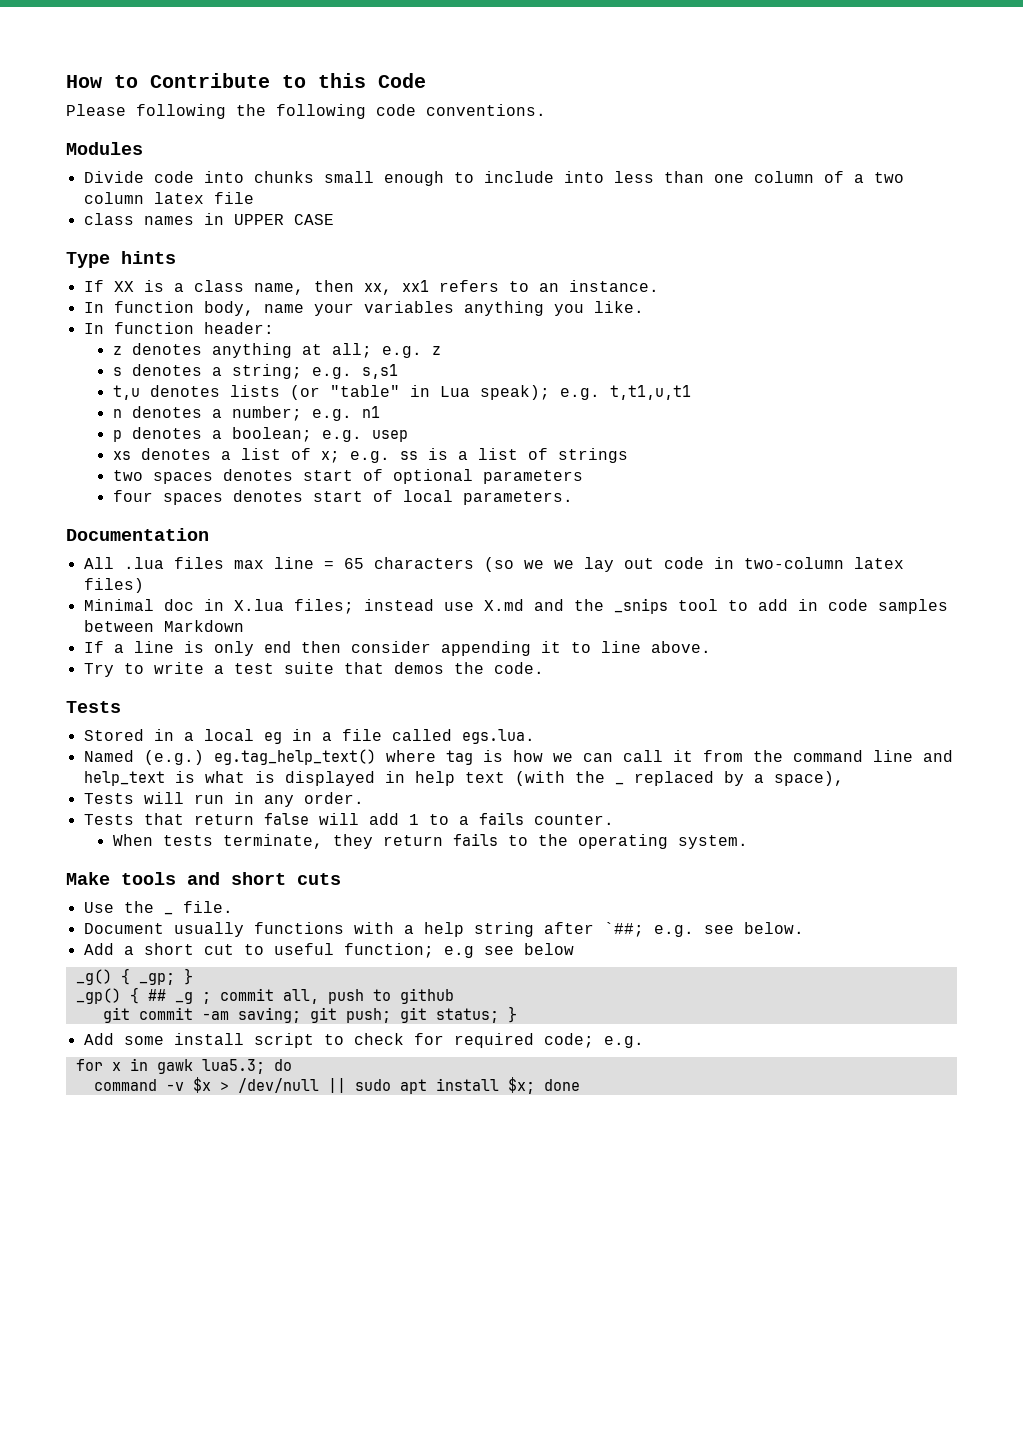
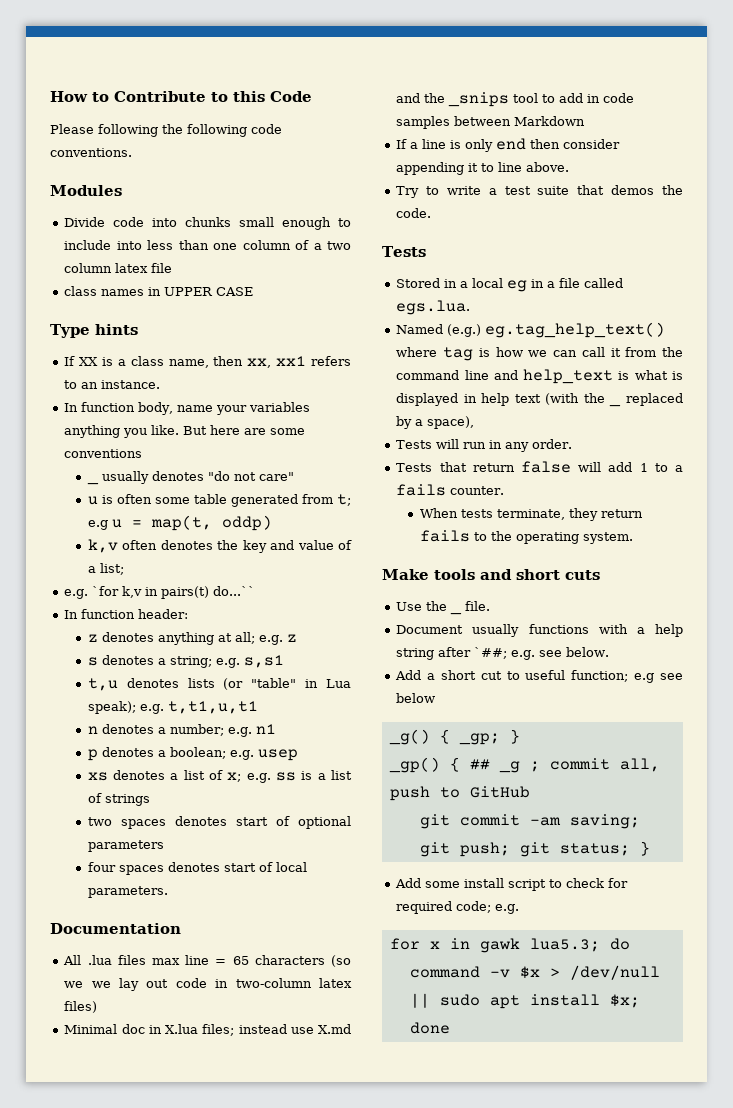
+ But here are some conventions
+ _ usually denotes "do not care"
+ u is often some table generated from t; e.g u = map(t, oddp)
+ k,v often denotes the key and value of a list;
+ e.g. `for k,v in pairs(t) do...``
- _gp() { ## _g ; commit all, push to github
+ _gp() { ## _g ; commit all, push to GitHub

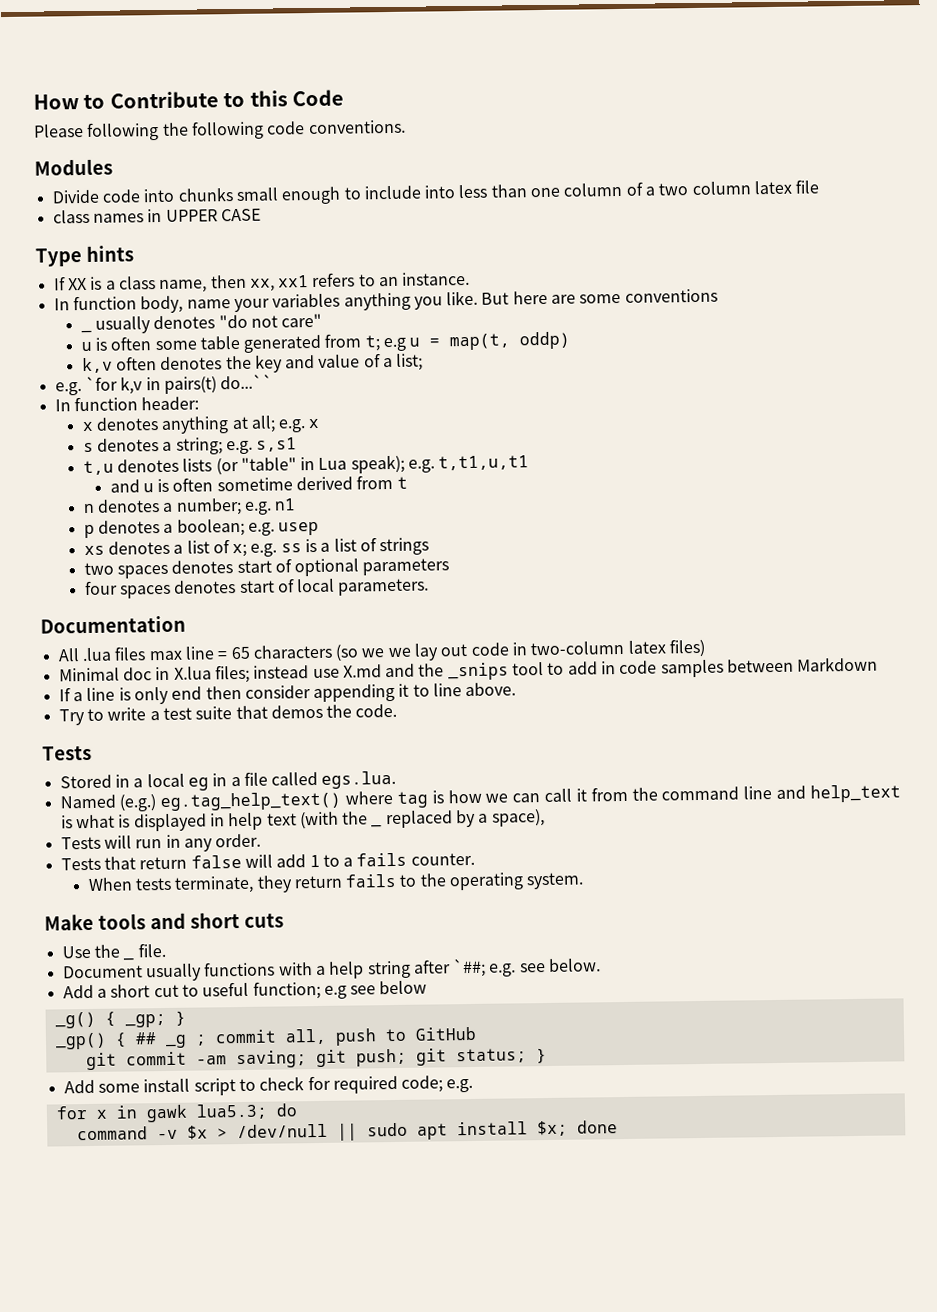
- z denotes anything at all; e.g. z
+ x denotes anything at all; e.g. x
+ and u is often sometime derived from t

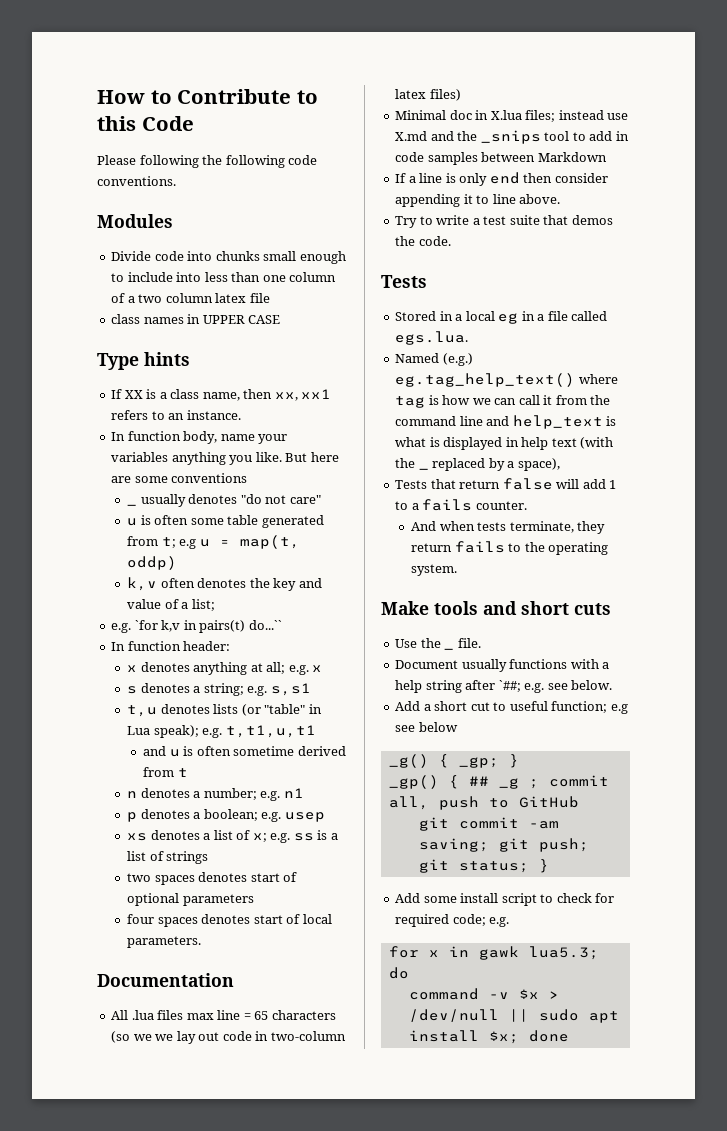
- Tests will run in any order.
- When tests terminate, they return fails to the operating system.
+ And when tests terminate, they return fails to the operating system.

